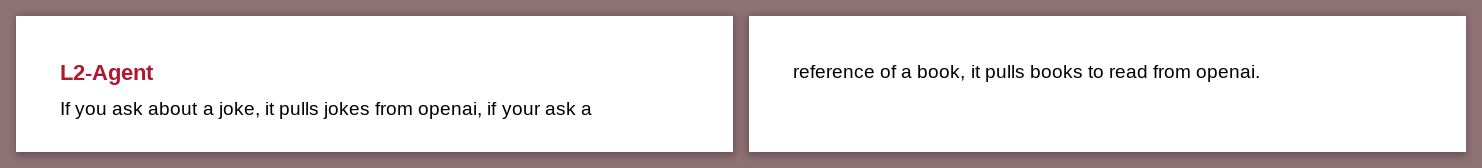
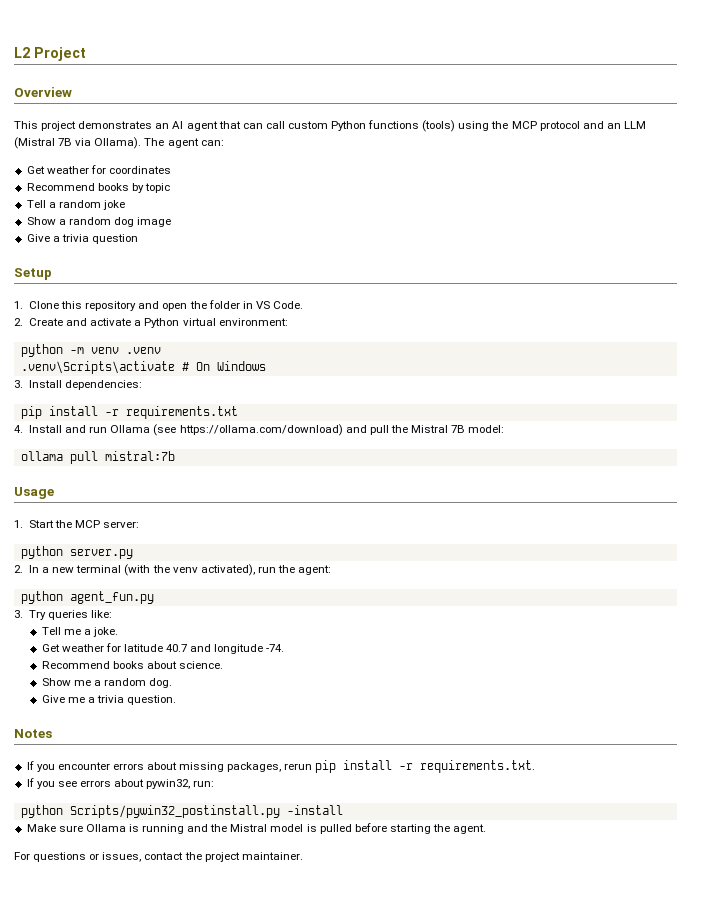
- L2-Agent
- If you ask about a joke, it pulls jokes from openai, if your ask a reference of a book, it pulls books to read from openai.
+ L2 Project
+ Overview
+ This project demonstrates an AI agent that can call custom Python functions (tools) using the MCP protocol and an LLM (Mistral 7B via Ollama). The agent can:
+ Get weather for coordinates
+ Recommend books by topic
+ Tell a random joke
+ Show a random dog image
+ Give a trivia question
+ Setup
+ 1. Clone this repository and open the folder in VS Code.
+ 2. Create and activate a Python virtual environment:
+ python -m venv .venv
+ .venv\Scripts\activate # On Windows
+ 3. Install dependencies:
+ pip install -r requirements.txt
+ 4. Install and run Ollama (see https://ollama.com/download) and pull the Mistral 7B model:
+ ollama pull mistral:7b
+ Usage
+ 1. Start the MCP server:
+ python server.py
+ 2. In a new terminal (with the venv activated), run the agent:
+ python agent_fun.py
+ 3. Try queries like:
+ Tell me a joke.
+ Get weather for latitude 40.7 and longitude -74.
+ Recommend books about science.
+ Show me a random dog.
+ Give me a trivia question.
+ Notes
+ If you encounter errors about missing packages, rerun pip install -r requirements.txt.
+ If you see errors about pywin32, run:
+ python Scripts/pywin32_postinstall.py -install
+ Make sure Ollama is running and the Mistral model is pulled before starting the agent.
+ For questions or issues, contact the project maintainer.

